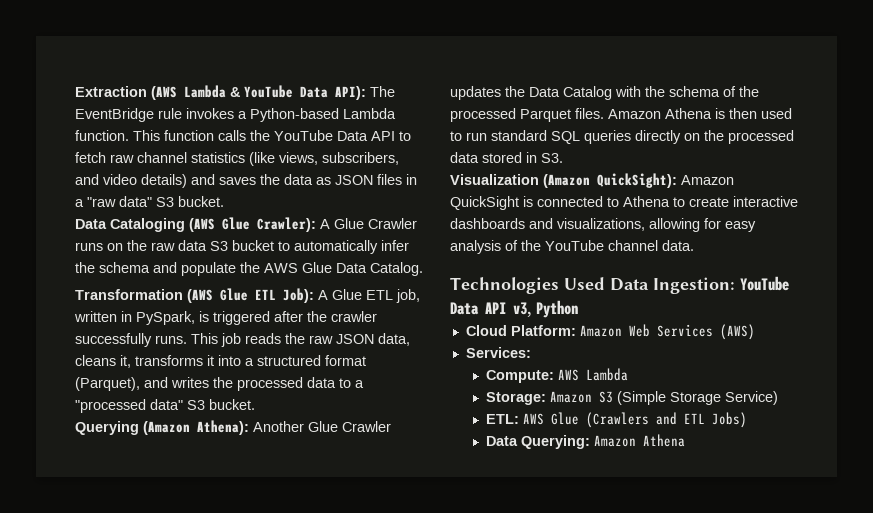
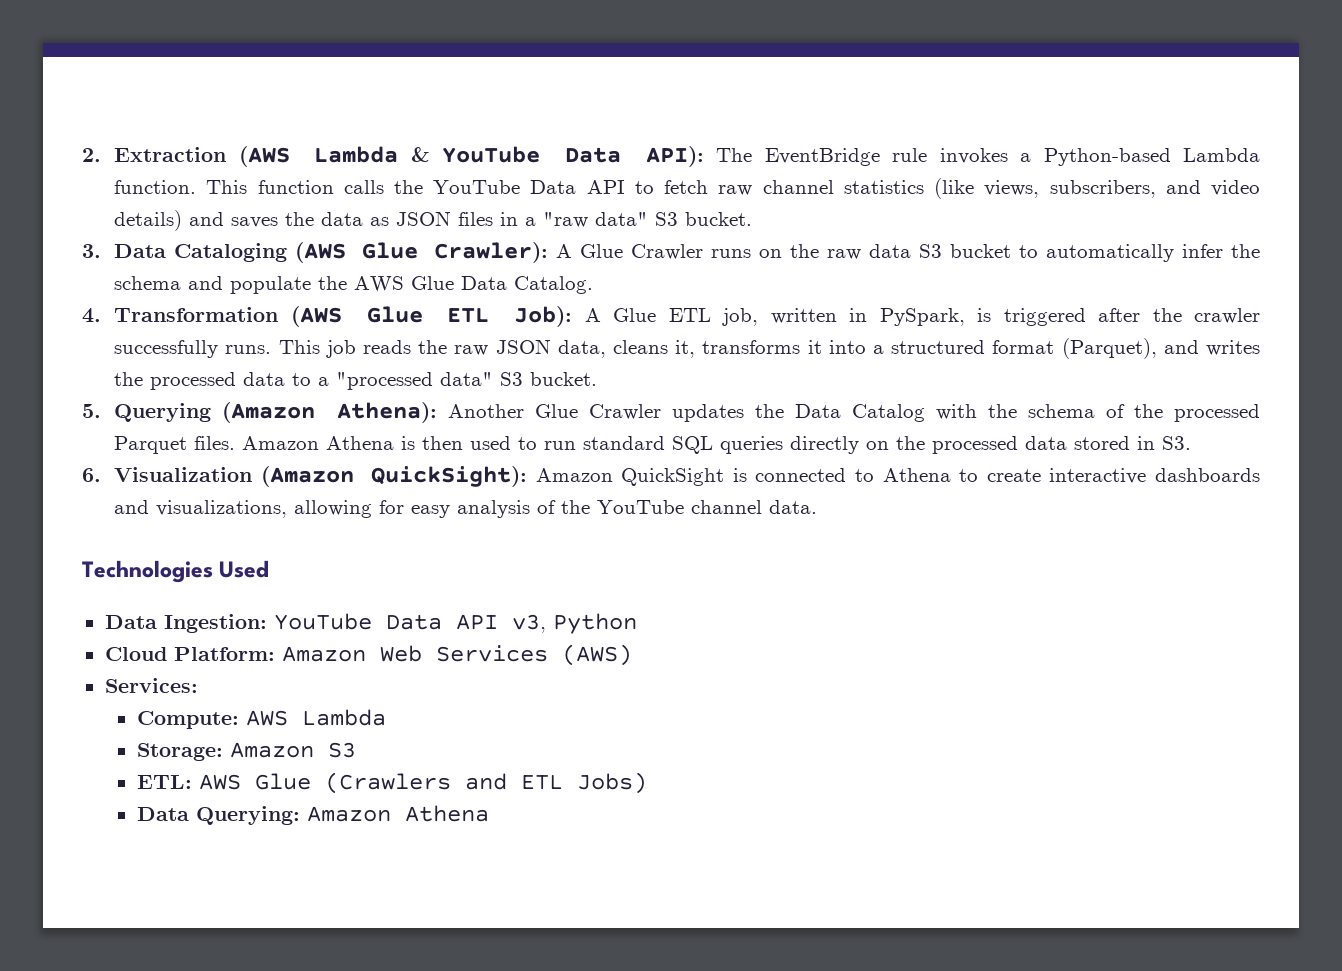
- Extraction (AWS Lambda & YouTube Data API): The EventBridge rule invokes a Python-based Lambda function.
+ 2. Extraction (AWS Lambda & YouTube Data API): The EventBridge rule invokes a Python-based Lambda function.
- Data Cataloging (AWS Glue Crawler): A Glue Crawler runs on the raw data S3 bucket to automatically infer the schema and populate the AWS Glue Data Catalog.
+ 3. Data Cataloging (AWS Glue Crawler): A Glue Crawler runs on the raw data S3 bucket to automatically infer the schema and populate the AWS Glue Data Catalog.
- Transformation (AWS Glue ETL Job): A Glue ETL job, written in PySpark, is triggered after the crawler successfully runs.
+ 4. Transformation (AWS Glue ETL Job): A Glue ETL job, written in PySpark, is triggered after the crawler successfully runs.
- Querying (Amazon Athena): Another Glue Crawler updates the Data Catalog with the schema of the processed Parquet files.
+ 5. Querying (Amazon Athena): Another Glue Crawler updates the Data Catalog with the schema of the processed Parquet files.
- Visualization (Amazon QuickSight): Amazon QuickSight is connected to Athena to create interactive dashboards and visualizations, allowing for easy analysis of the YouTube channel data.
+ 6. Visualization (Amazon QuickSight): Amazon QuickSight is connected to Athena to create interactive dashboards and visualizations, allowing for easy analysis of the YouTube channel data.
- Technologies Used Data Ingestion: YouTube Data API v3, Python
+ Technologies Used
+ Data Ingestion: YouTube Data API v3, Python
- Storage: Amazon S3 (Simple Storage Service)
+ Storage: Amazon S3

